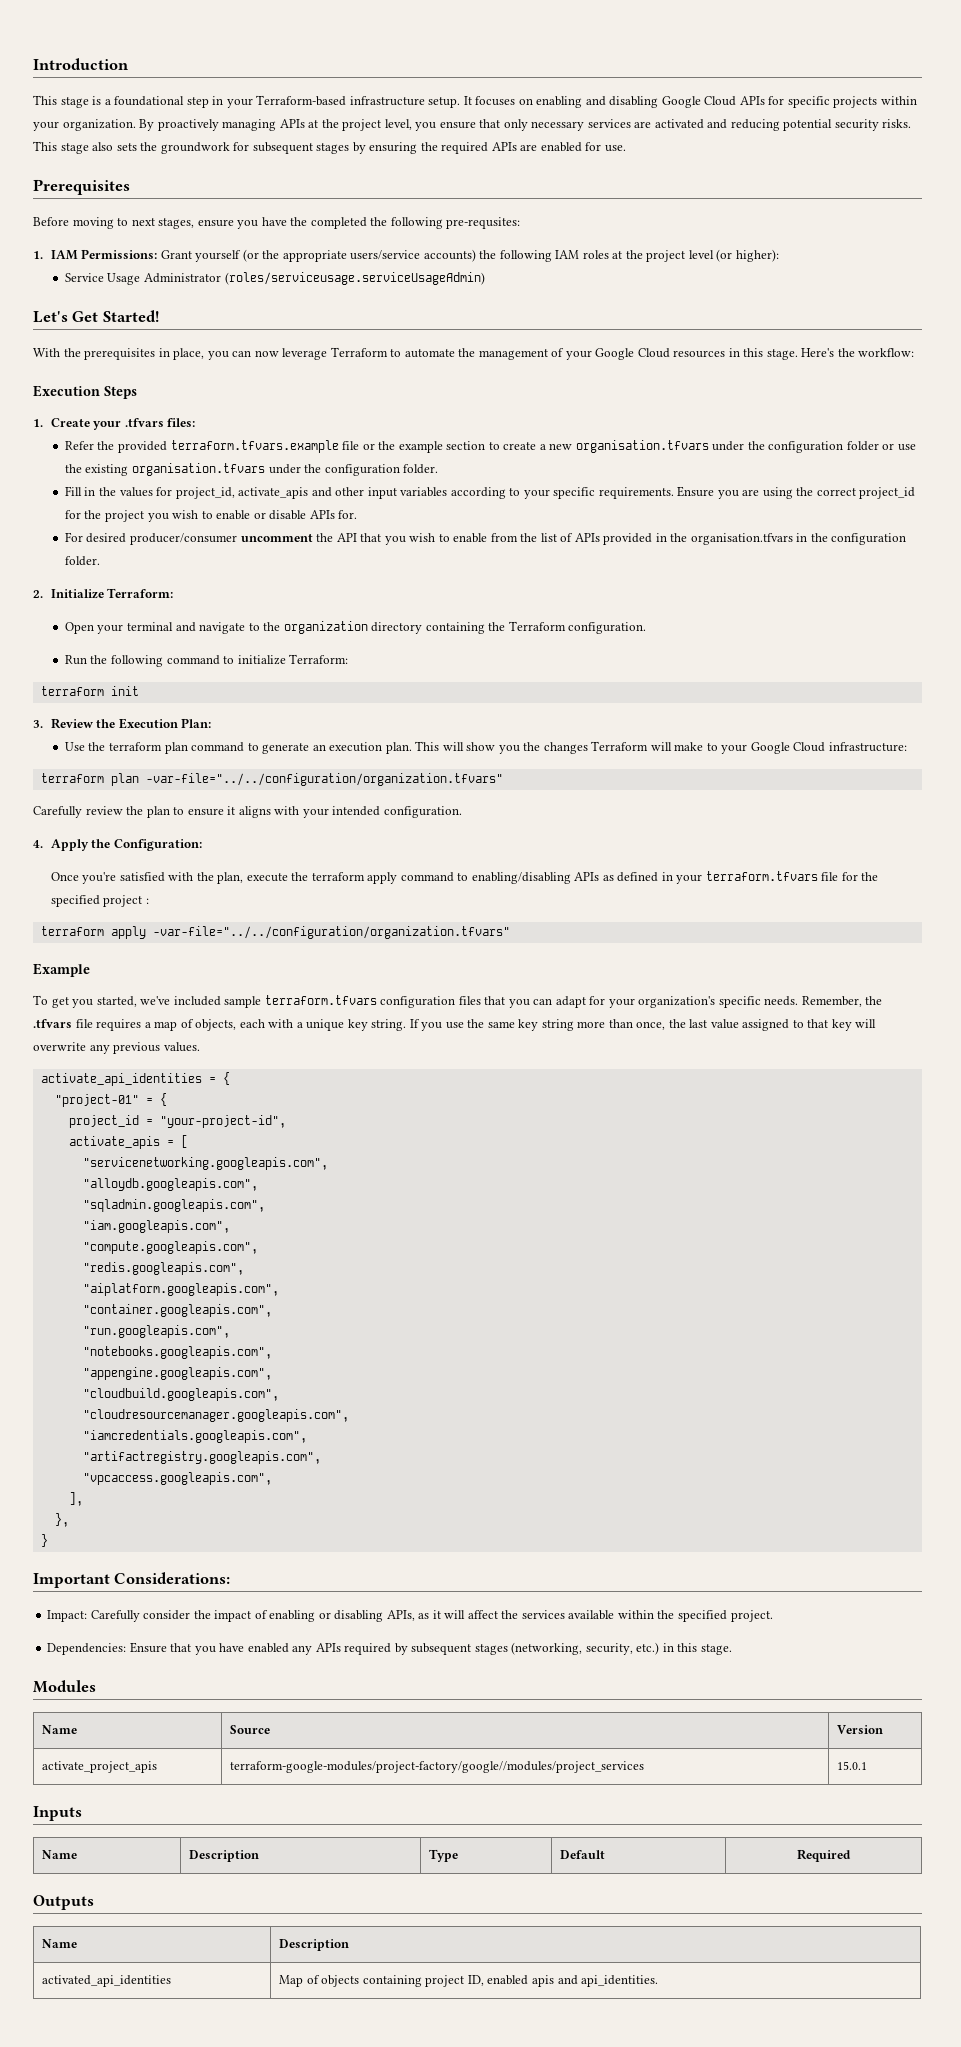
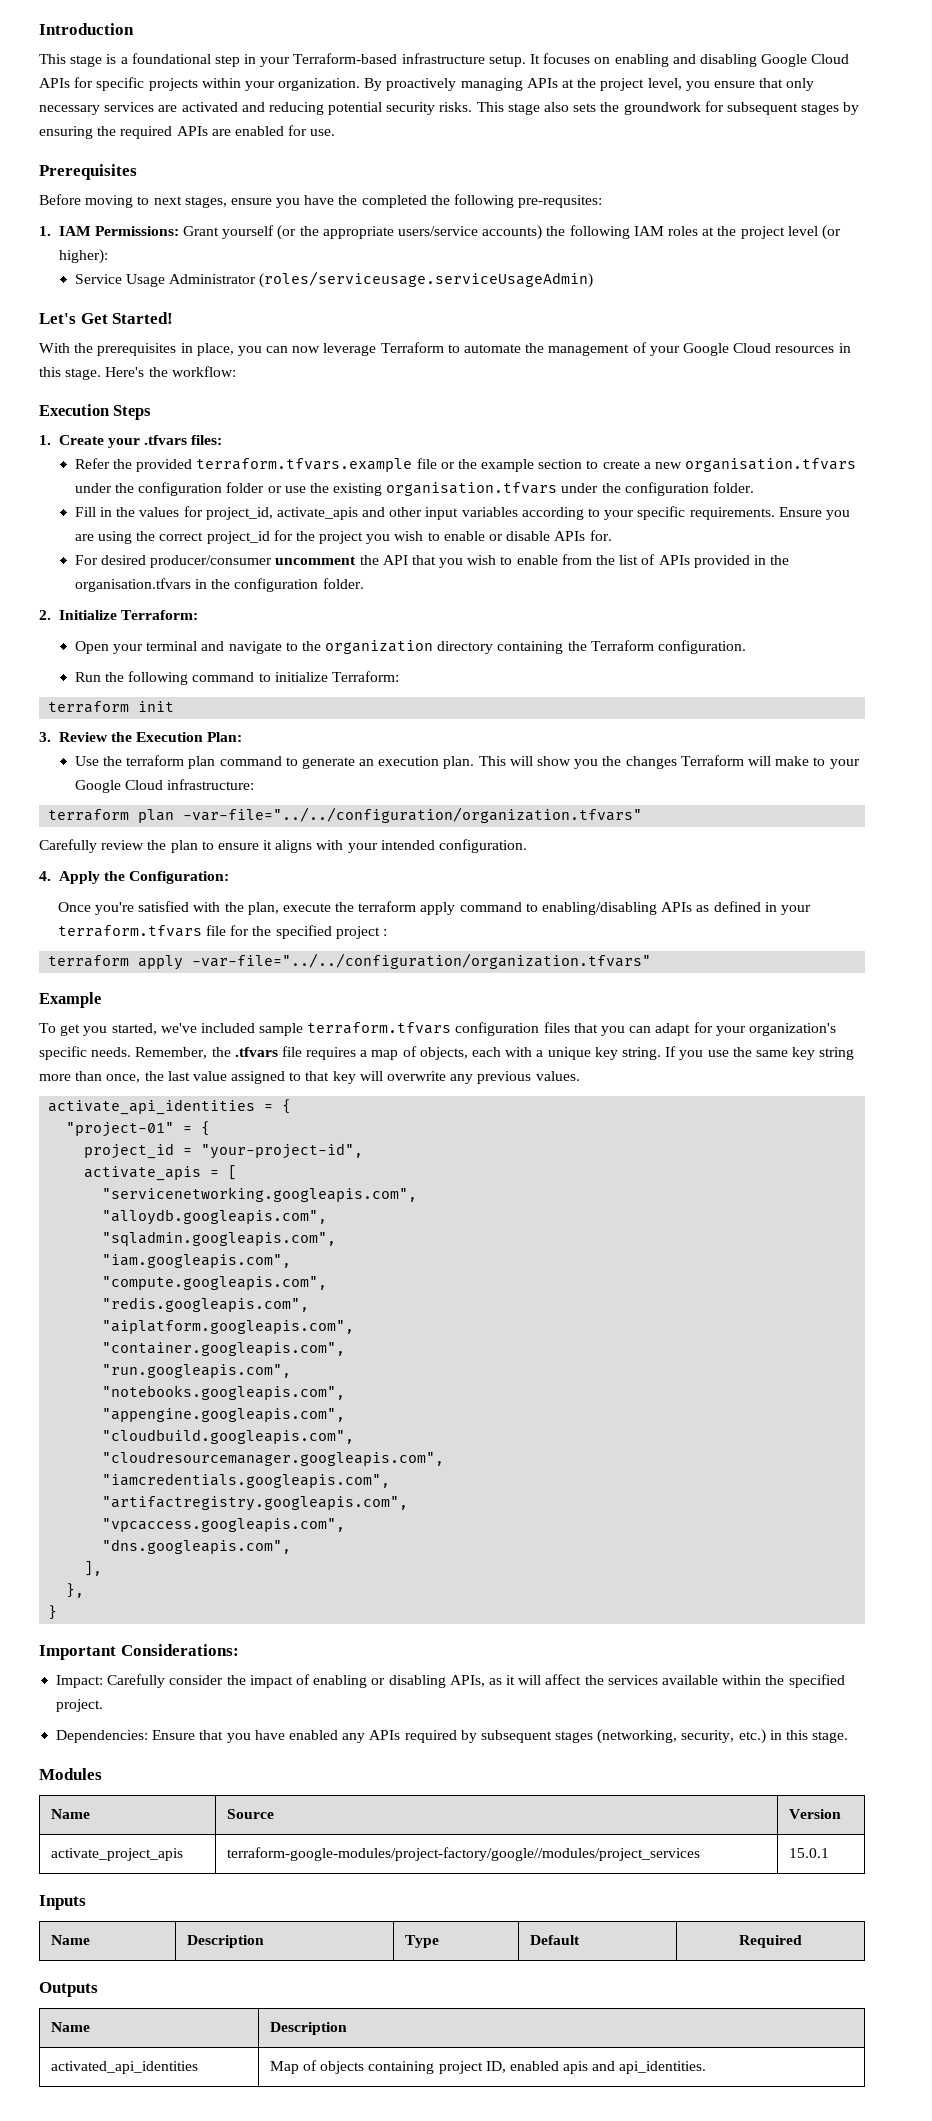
+ "dns.googleapis.com",

